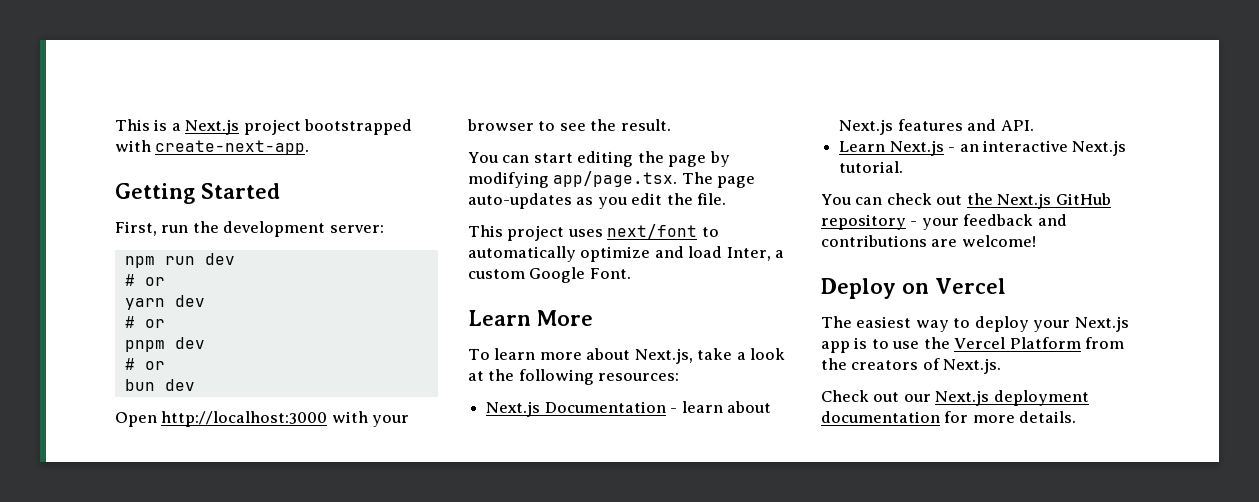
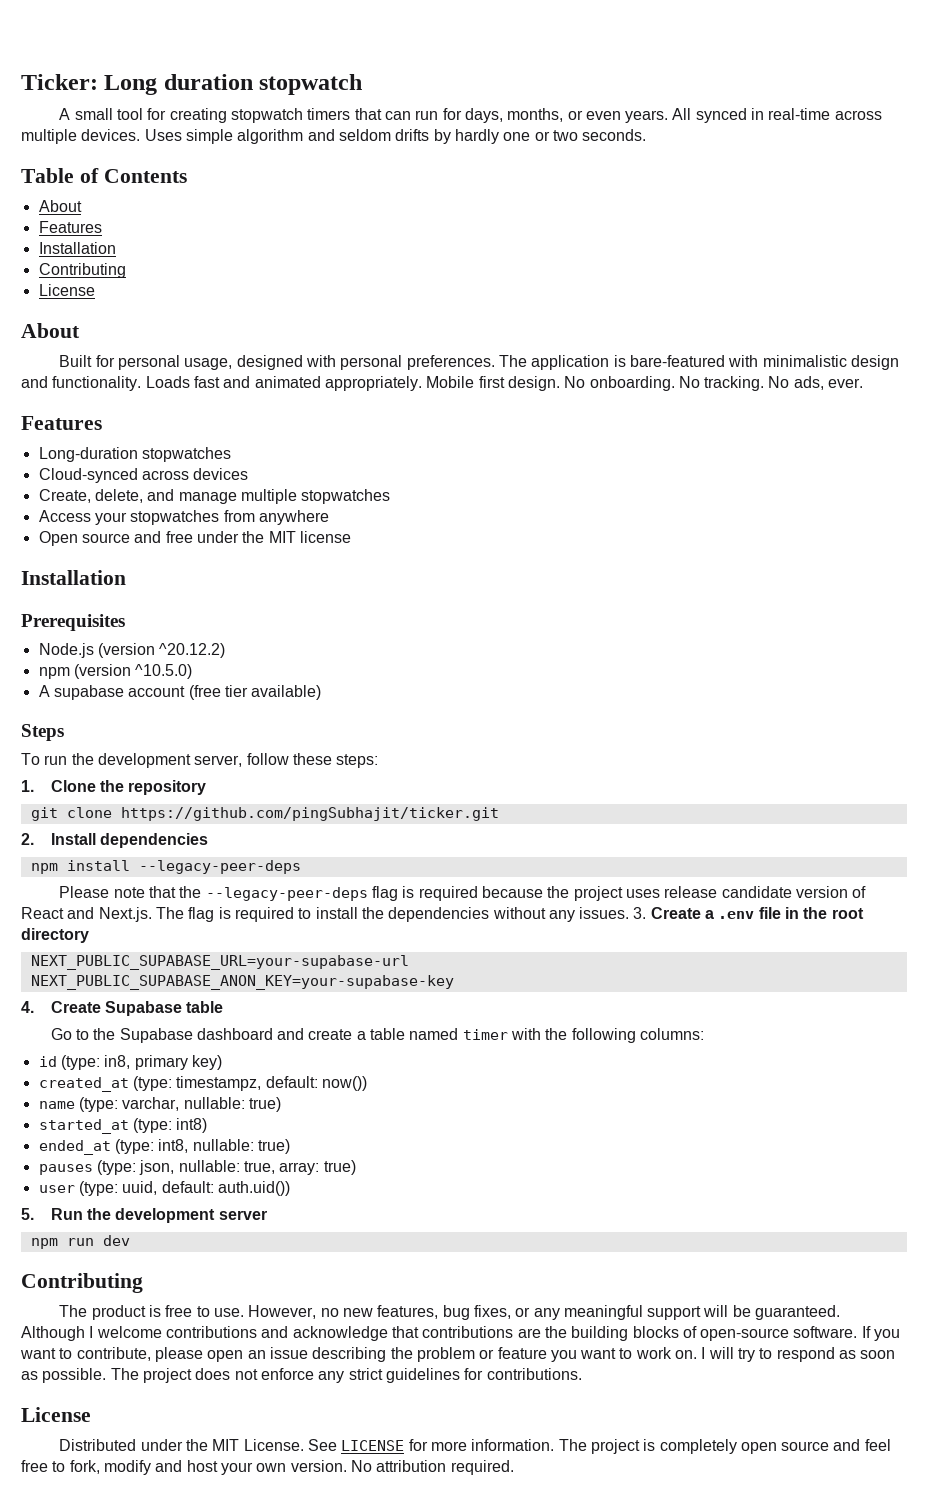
- This is a Next.js project bootstrapped with create-next-app.
- Getting Started
- First, run the development server:
+ Ticker: Long duration stopwatch
+ A small tool for creating stopwatch timers that can run for days, months, or even years. All synced in real-time across multiple devices. Uses simple algorithm and seldom drifts by hardly one or two seconds.
+ Table of Contents
+ About
+ Features
+ Installation
+ Contributing
+ License
+ About
+ Built for personal usage, designed with personal preferences. The application is bare-featured with minimalistic design and functionality. Loads fast and animated appropriately. Mobile first design. No onboarding. No tracking. No ads, ever.
+ Features
+ Long-duration stopwatches
+ Cloud-synced across devices
+ Create, delete, and manage multiple stopwatches
+ Access your stopwatches from anywhere
+ Open source and free under the MIT license
+ Installation
+ Prerequisites
+ Node.js (version ^20.12.2)
+ npm (version ^10.5.0)
+ A supabase account (free tier available)
+ Steps
+ To run the development server, follow these steps:
+ 1. Clone the repository
+ git clone https://github.com/pingSubhajit/ticker.git
+ 2. Install dependencies
+ npm install --legacy-peer-deps
+ Please note that the --legacy-peer-deps flag is required because the project uses release candidate version of React and Next.js. The flag is required to install the dependencies without any issues. 3. Create a .env file in the root directory
+ NEXT_PUBLIC_SUPABASE_URL=your-supabase-url
+ NEXT_PUBLIC_SUPABASE_ANON_KEY=your-supabase-key
+ 4. Create Supabase table
+ Go to the Supabase dashboard and create a table named timer with the following columns:
+ id (type: in8, primary key)
+ created_at (type: timestampz, default: now())
+ name (type: varchar, nullable: true)
+ started_at (type: int8)
+ ended_at (type: int8, nullable: true)
+ pauses (type: json, nullable: true, array: true)
+ user (type: uuid, default: auth.uid())
+ 5. Run the development server
  npm run dev
- # or
- yarn dev
- # or
- pnpm dev
- # or
- bun dev
- Open http://localhost:3000 with your browser to see the result.
- You can start editing the page by modifying app/page.tsx. The page auto-updates as you edit the file.
- This project uses next/font to automatically optimize and load Inter, a custom Google Font.
- Learn More
- To learn more about Next.js, take a look at the following resources:
- Next.js Documentation - learn about Next.js features and API.
- Learn Next.js - an interactive Next.js tutorial.
- You can check out the Next.js GitHub repository - your feedback and contributions are welcome!
- Deploy on Vercel
- The easiest way to deploy your Next.js app is to use the Vercel Platform from the creators of Next.js.
- Check out our Next.js deployment documentation for more details.
+ Contributing
+ The product is free to use. However, no new features, bug fixes, or any meaningful support will be guaranteed. Although I welcome contributions and acknowledge that contributions are the building blocks of open-source software. If you want to contribute, please open an issue describing the problem or feature you want to work on. I will try to respond as soon as possible. The project does not enforce any strict guidelines for contributions.
+ License
+ Distributed under the MIT License. See LICENSE for more information. The project is completely open source and feel free to fork, modify and host your own version. No attribution required.

